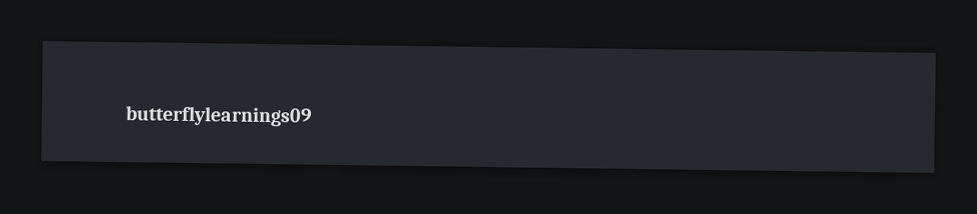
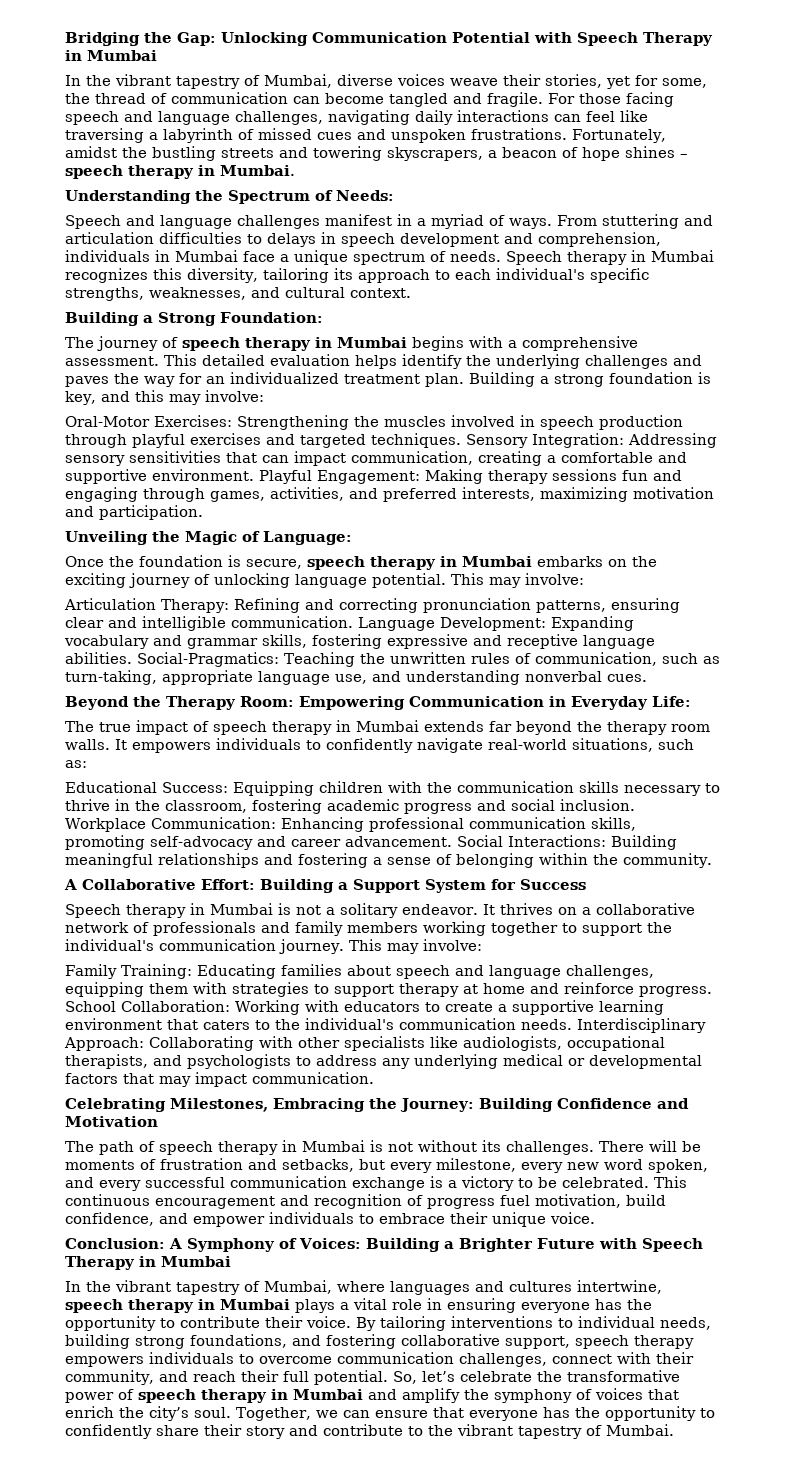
- butterflylearnings09
+ Bridging the Gap: Unlocking Communication Potential with Speech Therapy in Mumbai
+ In the vibrant tapestry of Mumbai, diverse voices weave their stories, yet for some, the thread of communication can become tangled and fragile. For those facing speech and language challenges, navigating daily interactions can feel like traversing a labyrinth of missed cues and unspoken frustrations. Fortunately, amidst the bustling streets and towering skyscrapers, a beacon of hope shines – speech therapy in Mumbai.
+ Understanding the Spectrum of Needs:
+ Speech and language challenges manifest in a myriad of ways. From stuttering and articulation difficulties to delays in speech development and comprehension, individuals in Mumbai face a unique spectrum of needs. Speech therapy in Mumbai recognizes this diversity, tailoring its approach to each individual's specific strengths, weaknesses, and cultural context.
+ Building a Strong Foundation:
+ The journey of speech therapy in Mumbai begins with a comprehensive assessment. This detailed evaluation helps identify the underlying challenges and paves the way for an individualized treatment plan. Building a strong foundation is key, and this may involve:
+ Oral-Motor Exercises: Strengthening the muscles involved in speech production through playful exercises and targeted techniques. Sensory Integration: Addressing sensory sensitivities that can impact communication, creating a comfortable and supportive environment. Playful Engagement: Making therapy sessions fun and engaging through games, activities, and preferred interests, maximizing motivation and participation.
+ Unveiling the Magic of Language:
+ Once the foundation is secure, speech therapy in Mumbai embarks on the exciting journey of unlocking language potential. This may involve:
+ Articulation Therapy: Refining and correcting pronunciation patterns, ensuring clear and intelligible communication. Language Development: Expanding vocabulary and grammar skills, fostering expressive and receptive language abilities. Social-Pragmatics: Teaching the unwritten rules of communication, such as turn-taking, appropriate language use, and understanding nonverbal cues.
+ Beyond the Therapy Room: Empowering Communication in Everyday Life:
+ The true impact of speech therapy in Mumbai extends far beyond the therapy room walls. It empowers individuals to confidently navigate real-world situations, such as:
+ Educational Success: Equipping children with the communication skills necessary to thrive in the classroom, fostering academic progress and social inclusion. Workplace Communication: Enhancing professional communication skills, promoting self-advocacy and career advancement. Social Interactions: Building meaningful relationships and fostering a sense of belonging within the community.
+ A Collaborative Effort: Building a Support System for Success
+ Speech therapy in Mumbai is not a solitary endeavor. It thrives on a collaborative network of professionals and family members working together to support the individual's communication journey. This may involve:
+ Family Training: Educating families about speech and language challenges, equipping them with strategies to support therapy at home and reinforce progress. School Collaboration: Working with educators to create a supportive learning environment that caters to the individual's communication needs. Interdisciplinary Approach: Collaborating with other specialists like audiologists, occupational therapists, and psychologists to address any underlying medical or developmental factors that may impact communication.
+ Celebrating Milestones, Embracing the Journey: Building Confidence and Motivation
+ The path of speech therapy in Mumbai is not without its challenges. There will be moments of frustration and setbacks, but every milestone, every new word spoken, and every successful communication exchange is a victory to be celebrated. This continuous encouragement and recognition of progress fuel motivation, build confidence, and empower individuals to embrace their unique voice.
+ Conclusion: A Symphony of Voices: Building a Brighter Future with Speech Therapy in Mumbai
+ In the vibrant tapestry of Mumbai, where languages and cultures intertwine, speech therapy in Mumbai plays a vital role in ensuring everyone has the opportunity to contribute their voice. By tailoring interventions to individual needs, building strong foundations, and fostering collaborative support, speech therapy empowers individuals to overcome communication challenges, connect with their community, and reach their full potential. So, let’s celebrate the transformative power of speech therapy in Mumbai and amplify the symphony of voices that enrich the city’s soul. Together, we can ensure that everyone has the opportunity to confidently share their story and contribute to the vibrant tapestry of Mumbai.

